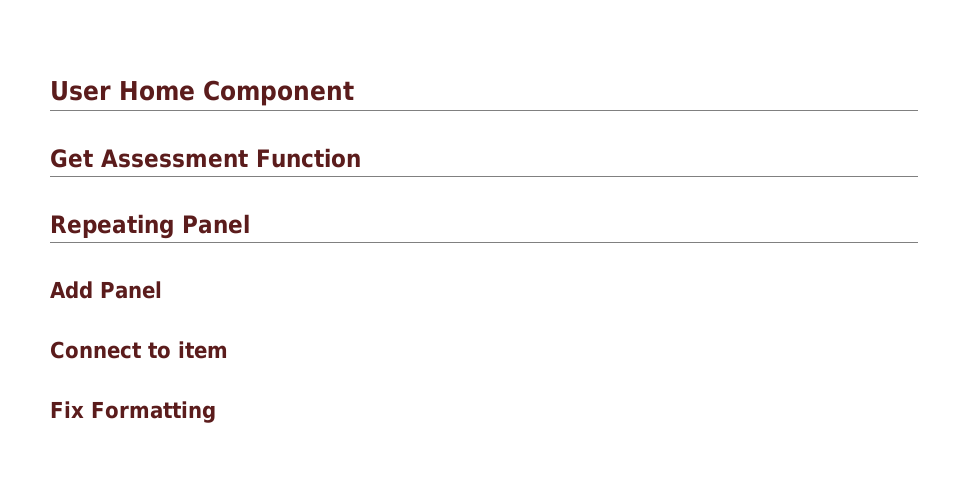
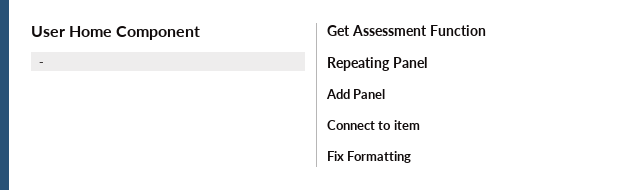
+ -

